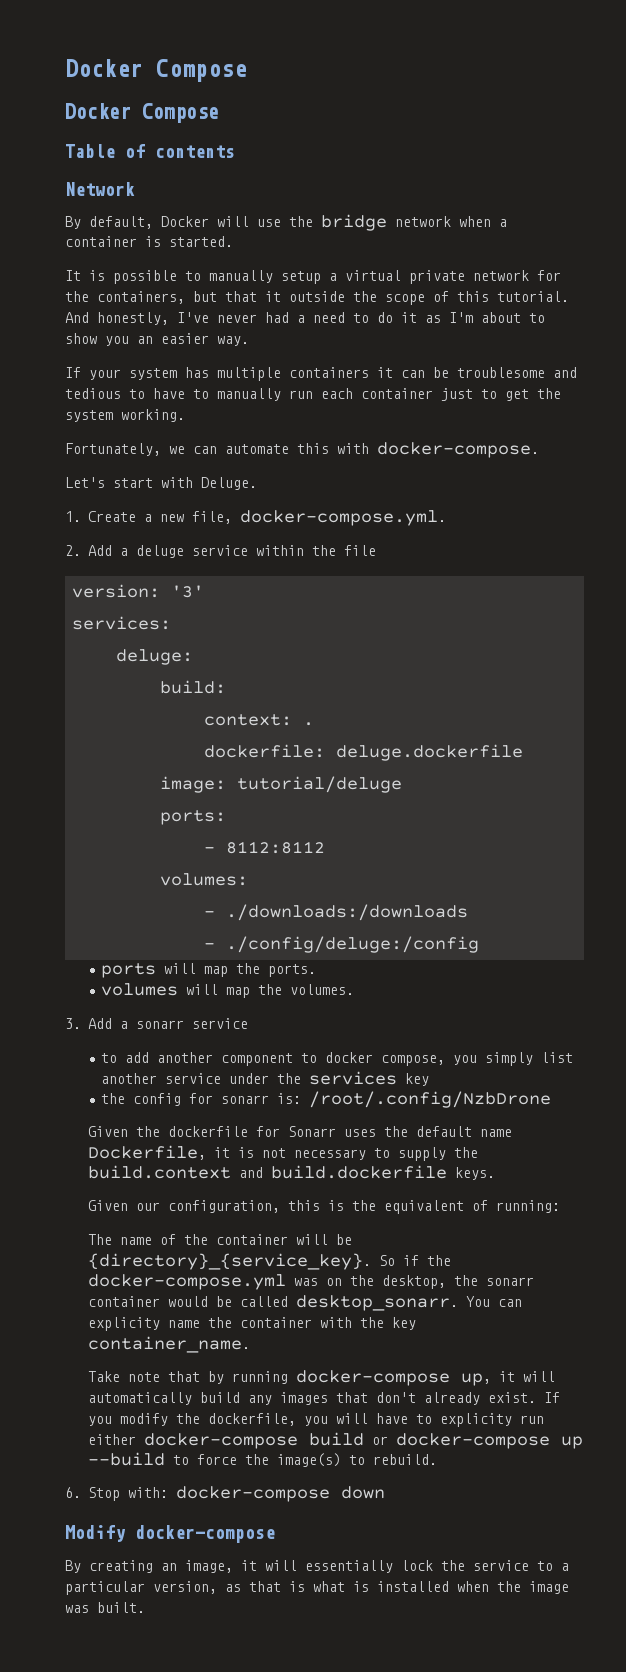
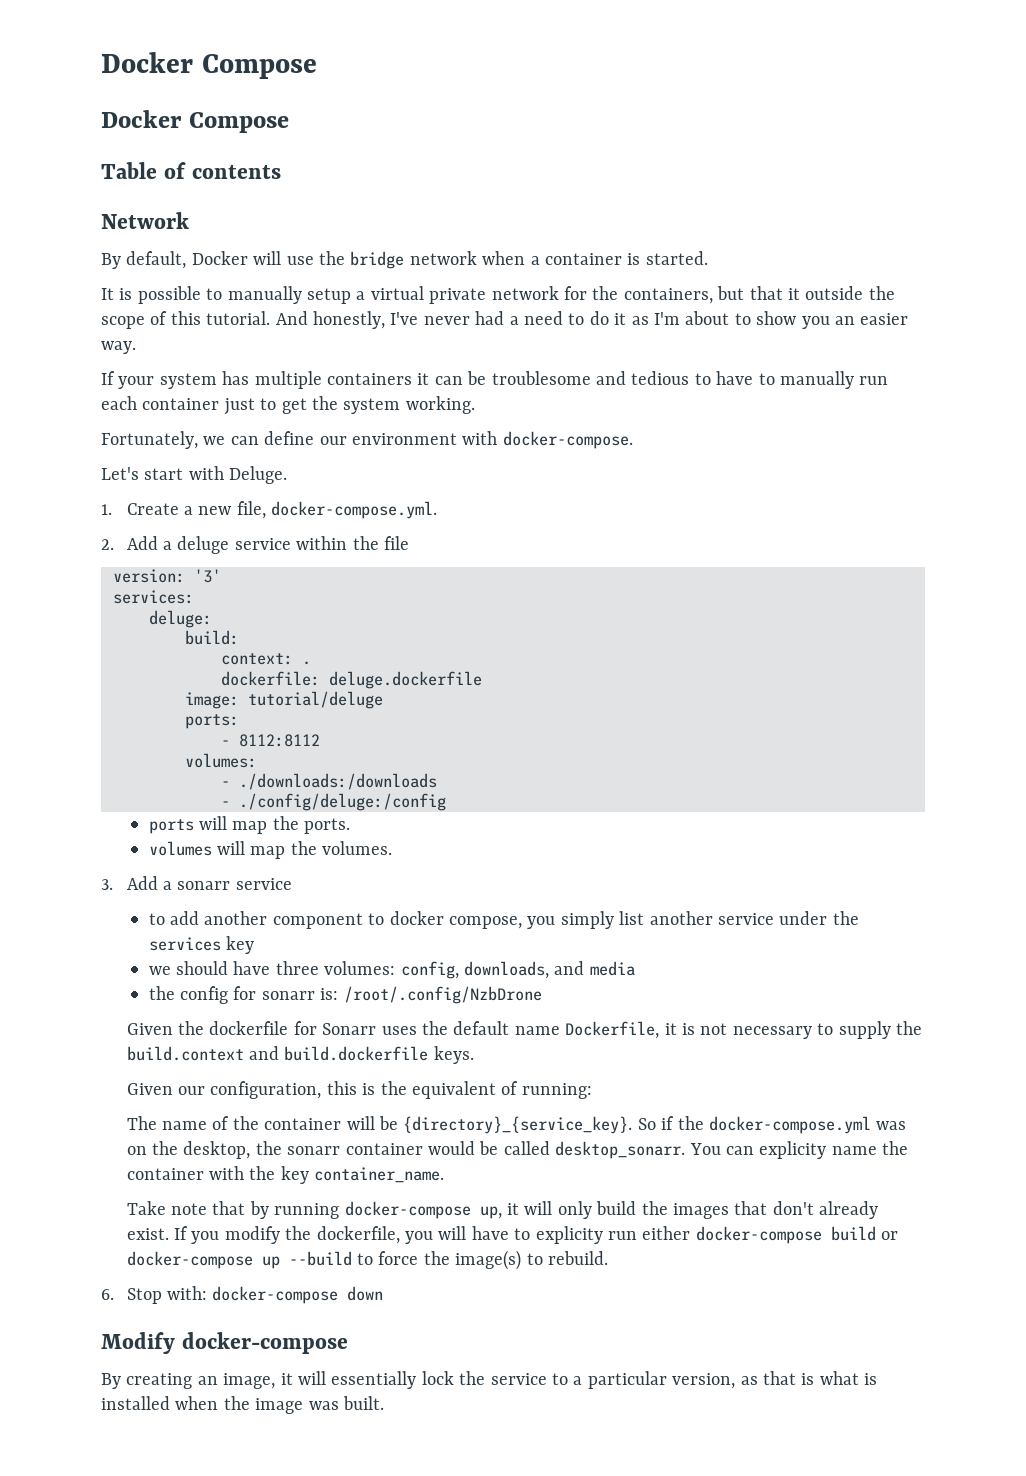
- Fortunately, we can automate this with docker-compose.
+ Fortunately, we can define our environment with docker-compose.
+ we should have three volumes: config, downloads, and media
- Take note that by running docker-compose up, it will automatically build any images that don't already exist.
+ Take note that by running docker-compose up, it will only build the images that don't already exist.

